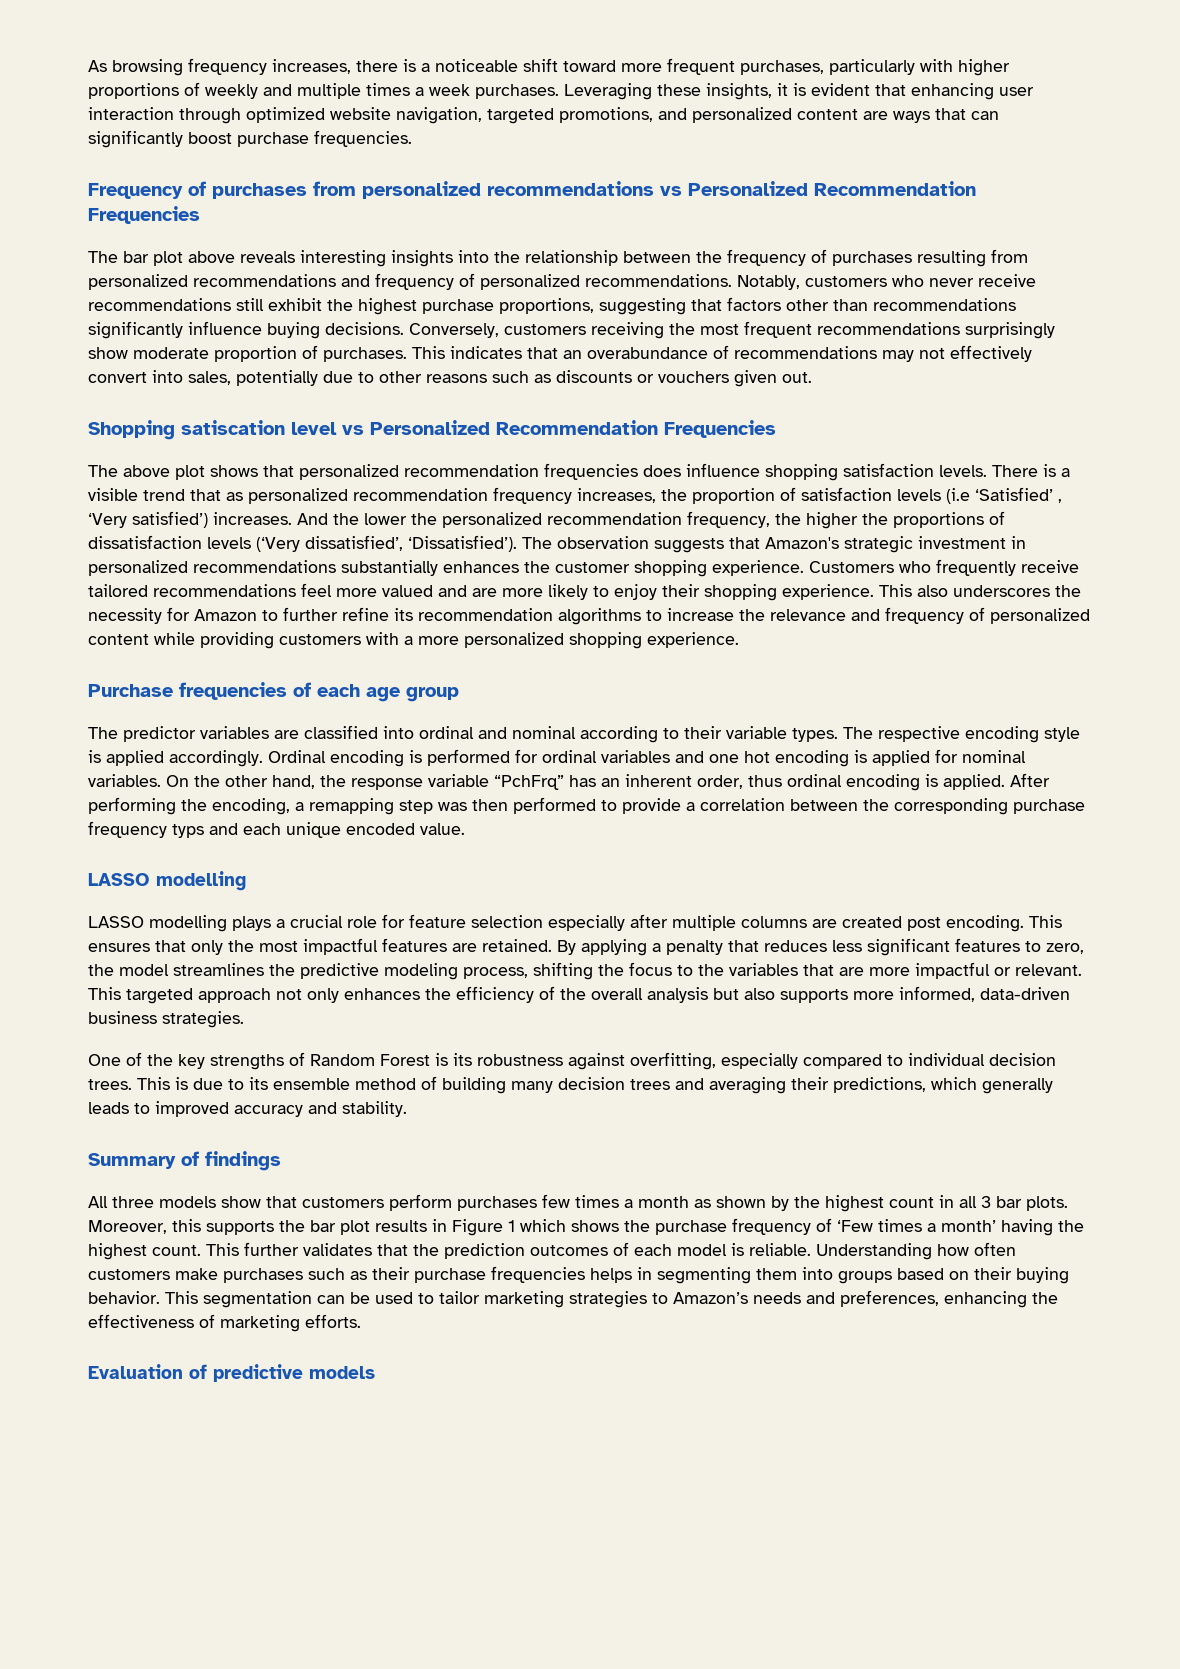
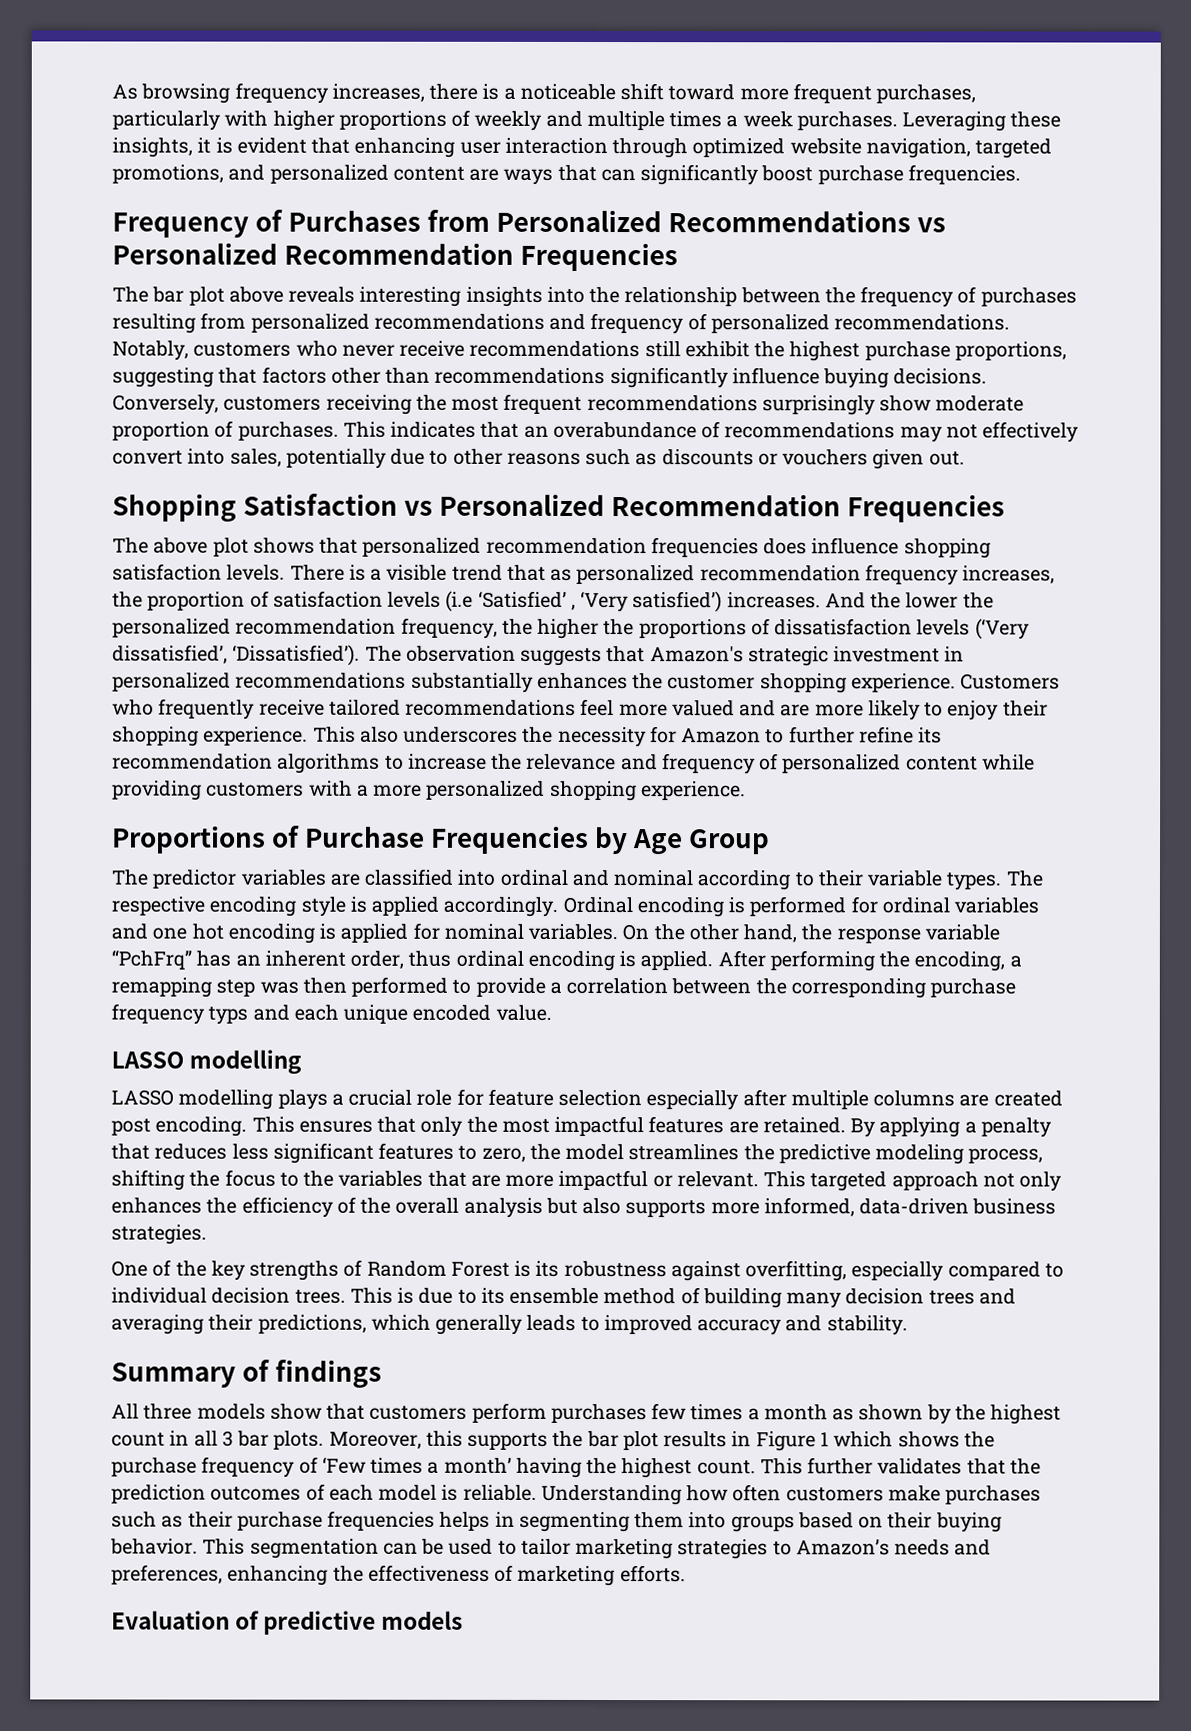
- Frequency of purchases from personalized recommendations vs Personalized Recommendation Frequencies
+ Frequency of Purchases from Personalized Recommendations vs Personalized Recommendation Frequencies
- Shopping satiscation level vs Personalized Recommendation Frequencies
+ Shopping Satisfaction vs Personalized Recommendation Frequencies
- Purchase frequencies of each age group
+ Proportions of Purchase Frequencies by Age Group

